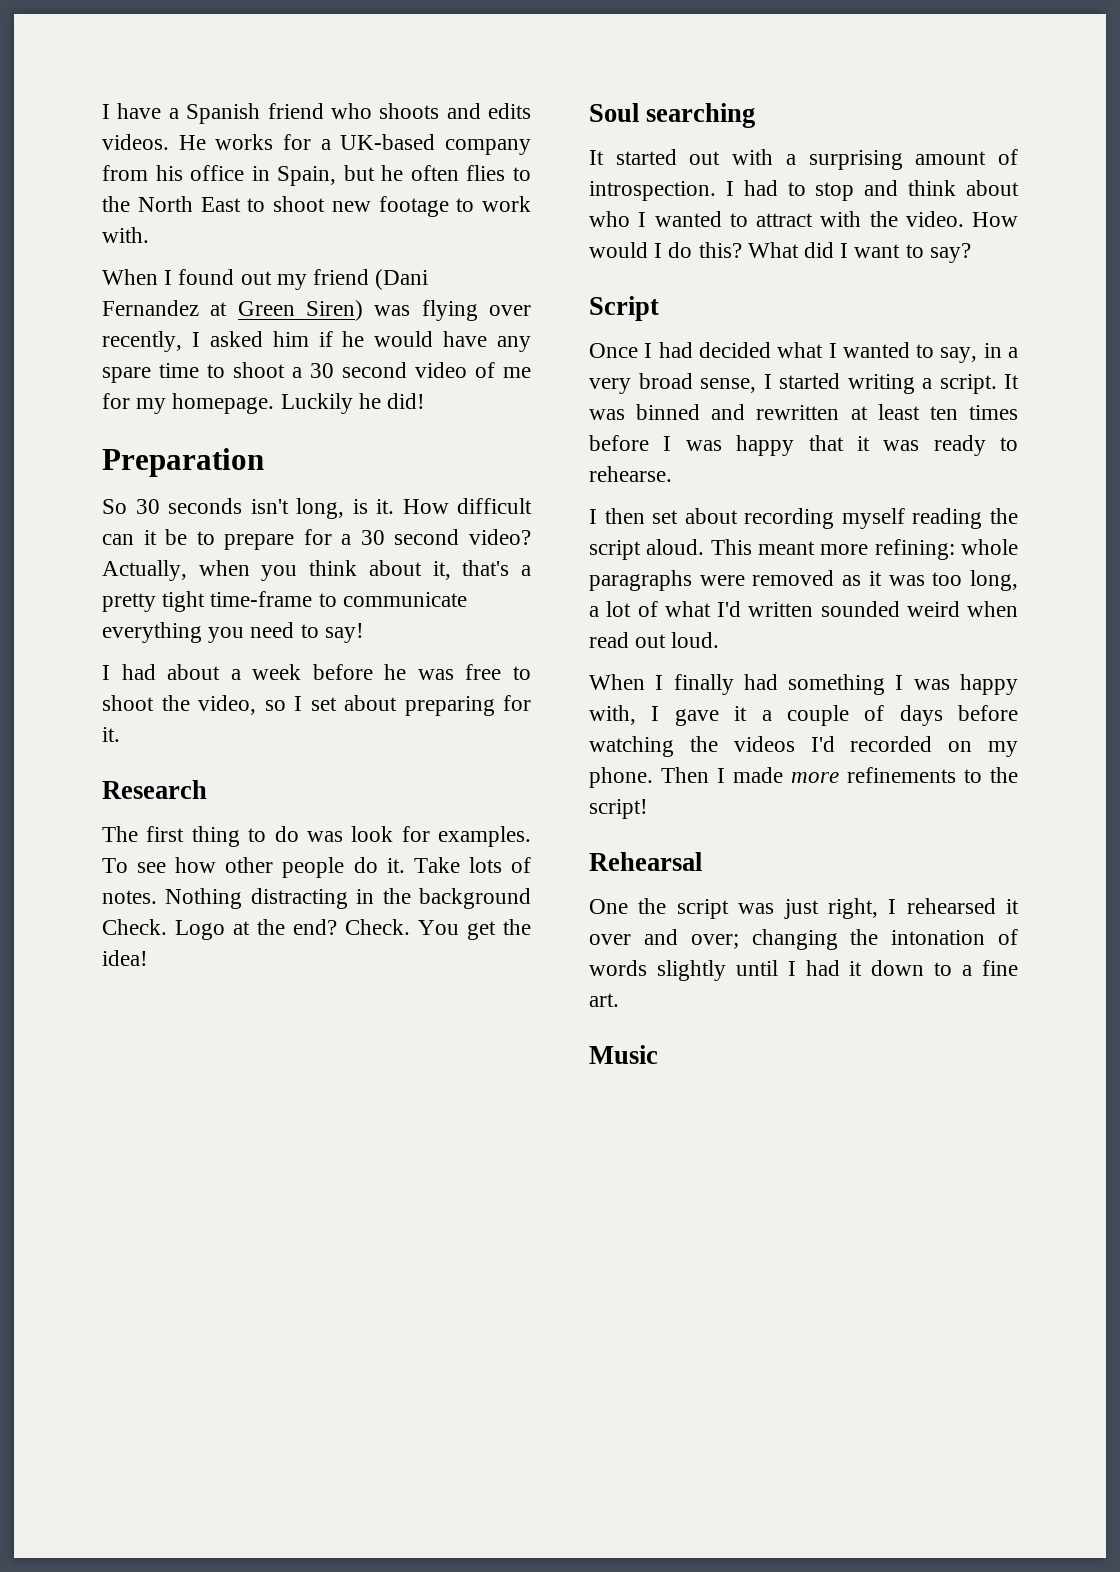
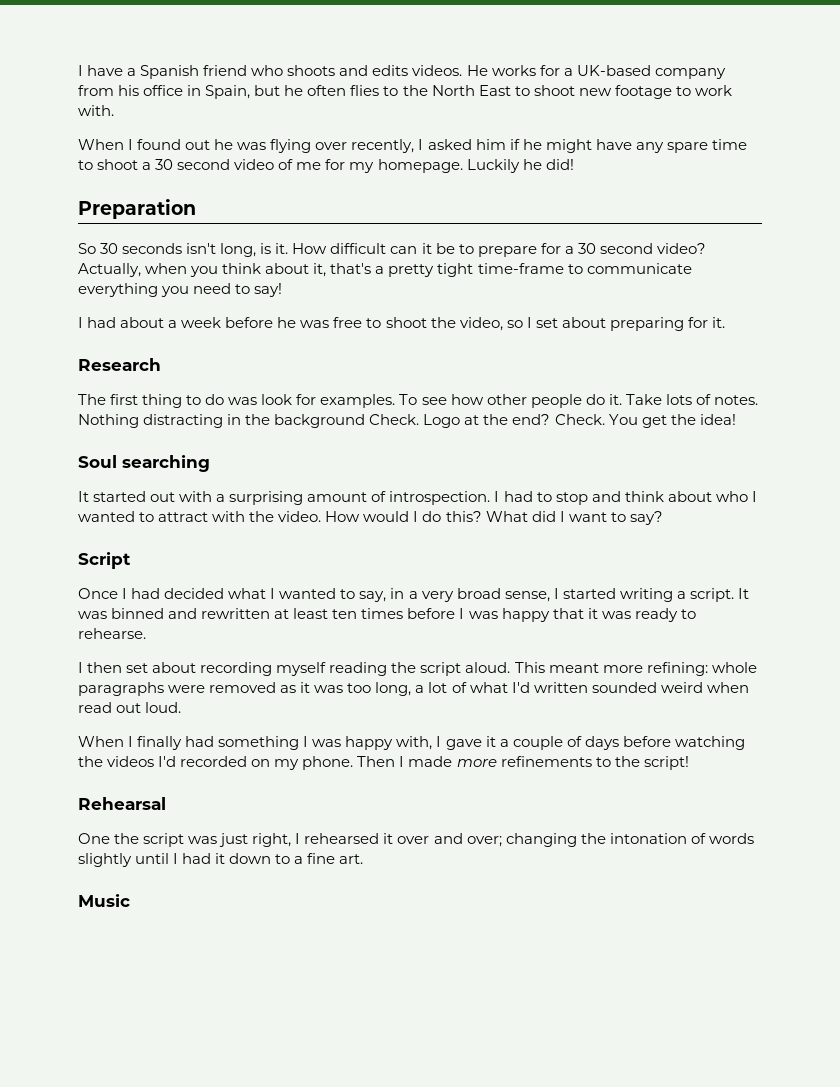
- When I found out my friend (Dani Fernandez at Green Siren) was flying over recently, I asked him if he would have any spare time to shoot a 30 second video of me for my homepage.
+ When I found out he was flying over recently, I asked him if he might have any spare time to shoot a 30 second video of me for my homepage.

